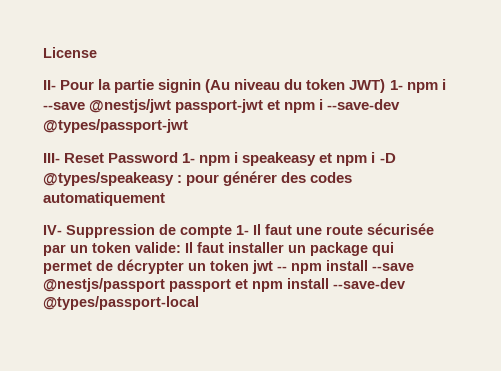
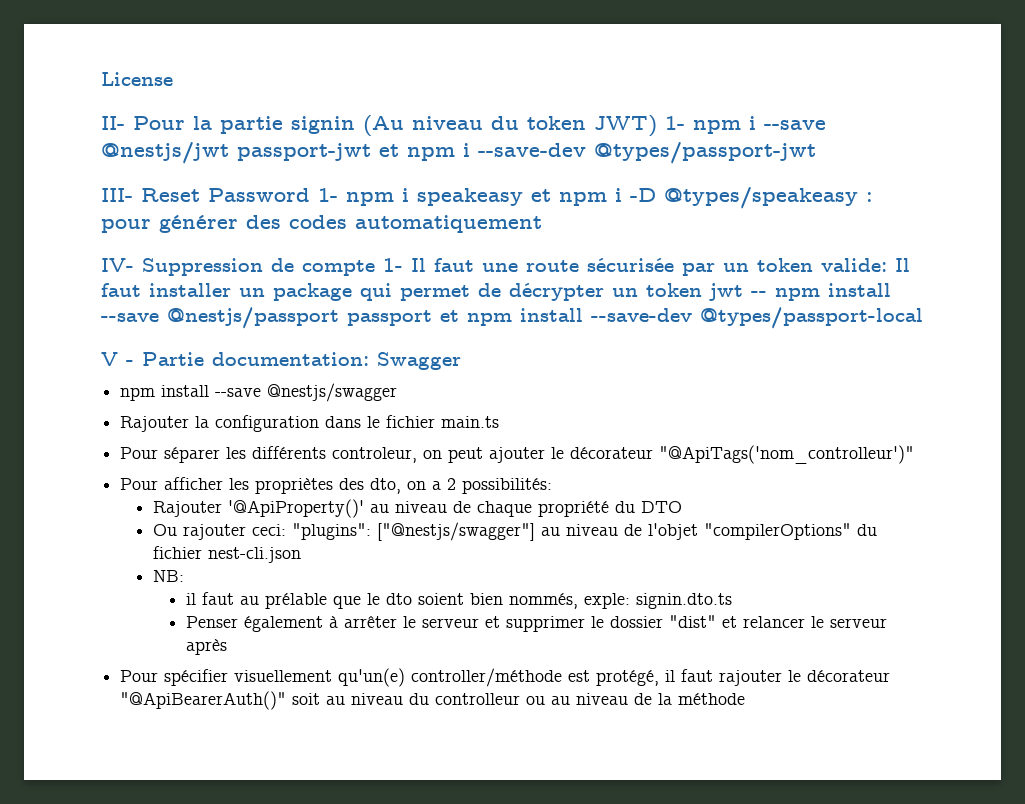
+ V - Partie documentation: Swagger
+ npm install --save @nestjs/swagger
+ Rajouter la configuration dans le fichier main.ts
+ Pour séparer les différents controleur, on peut ajouter le décorateur "@ApiTags('nom_controlleur')"
+ Pour afficher les propriètes des dto, on a 2 possibilités:
+ Rajouter '@ApiProperty()' au niveau de chaque propriété du DTO
+ Ou rajouter ceci: "plugins": ["@nestjs/swagger"] au niveau de l'objet "compilerOptions" du fichier nest-cli.json
+ NB:
+ il faut au prélable que le dto soient bien nommés, exple: signin.dto.ts
+ Penser également à arrêter le serveur et supprimer le dossier "dist" et relancer le serveur après
+ Pour spécifier visuellement qu'un(e) controller/méthode est protégé, il faut rajouter le décorateur "@ApiBearerAuth()" soit au niveau du controlleur ou au niveau de la méthode

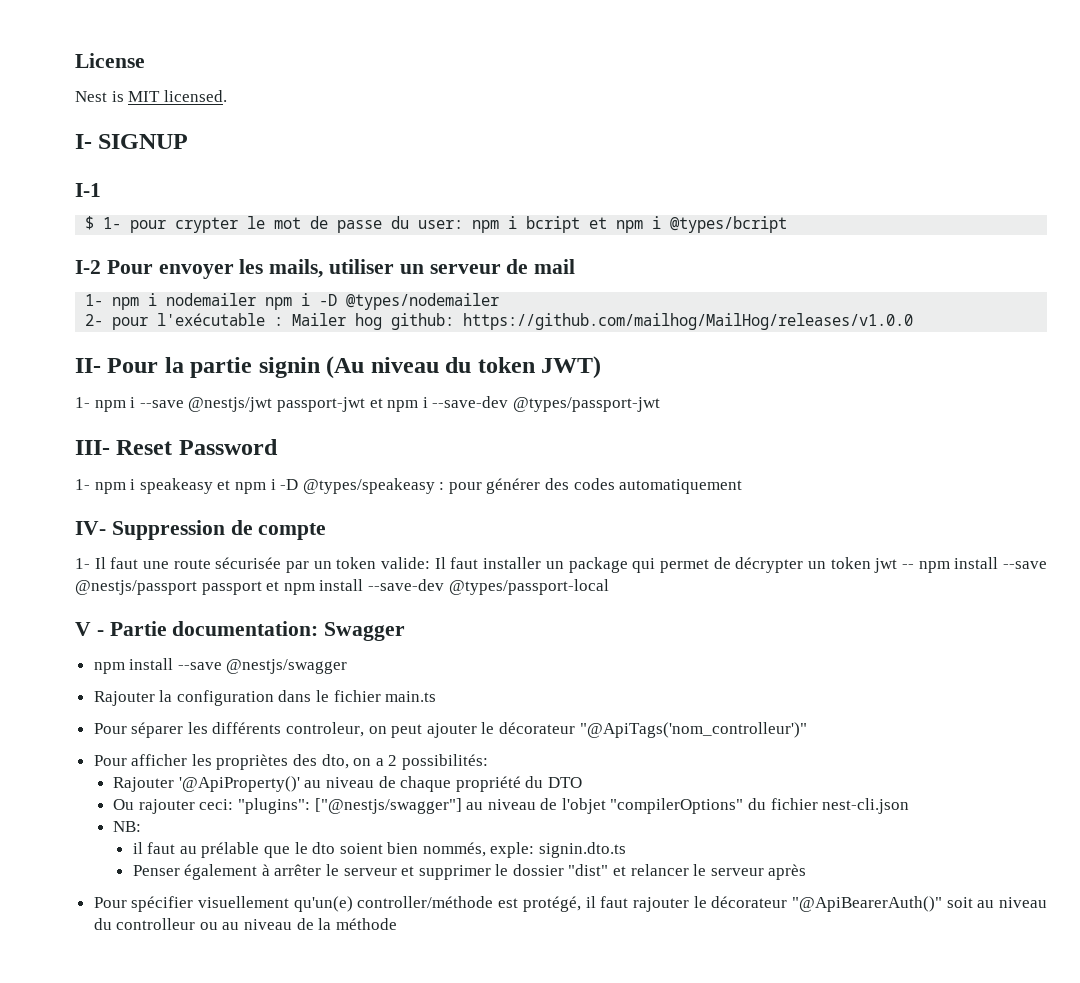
+ Nest is MIT licensed.
+ I- SIGNUP
+ I-1
+ $ 1- pour crypter le mot de passe du user: npm i bcript et npm i @types/bcript
+ I-2 Pour envoyer les mails, utiliser un serveur de mail
+ 1- npm i nodemailer npm i -D @types/nodemailer
+ 2- pour l'exécutable : Mailer hog github: https://github.com/mailhog/MailHog/releases/v1.0.0
- II- Pour la partie signin (Au niveau du token JWT) 1- npm i --save @nestjs/jwt passport-jwt et npm i --save-dev @types/passport-jwt
+ II- Pour la partie signin (Au niveau du token JWT)
+ 1- npm i --save @nestjs/jwt passport-jwt et npm i --save-dev @types/passport-jwt
- III- Reset Password 1- npm i speakeasy et npm i -D @types/speakeasy : pour générer des codes automatiquement
+ III- Reset Password
+ 1- npm i speakeasy et npm i -D @types/speakeasy : pour générer des codes automatiquement
- IV- Suppression de compte 1- Il faut une route sécurisée par un token valide: Il faut installer un package qui permet de décrypter un token jwt -- npm install --save @nestjs/passport passport et npm install --save-dev @types/passport-local
+ IV- Suppression de compte
+ 1- Il faut une route sécurisée par un token valide: Il faut installer un package qui permet de décrypter un token jwt -- npm install --save @nestjs/passport passport et npm install --save-dev @types/passport-local

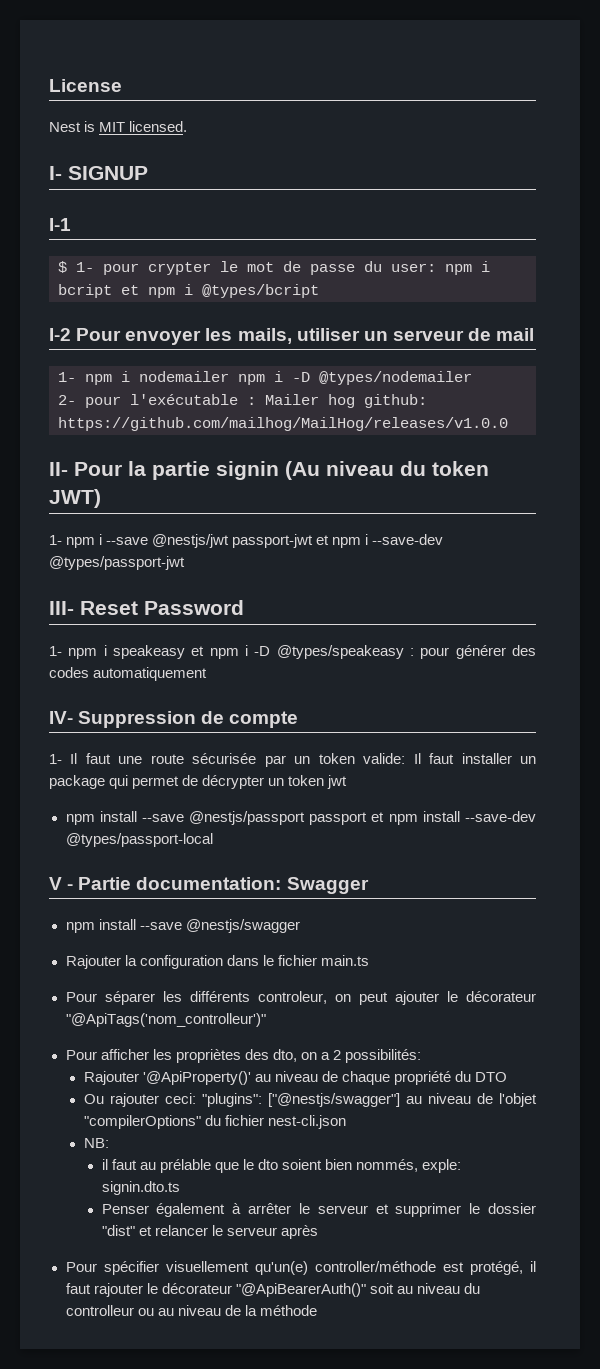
- 1- Il faut une route sécurisée par un token valide: Il faut installer un package qui permet de décrypter un token jwt -- npm install --save @nestjs/passport passport et npm install --save-dev @types/passport-local
+ 1- Il faut une route sécurisée par un token valide: Il faut installer un package qui permet de décrypter un token jwt
+ npm install --save @nestjs/passport passport et npm install --save-dev @types/passport-local

